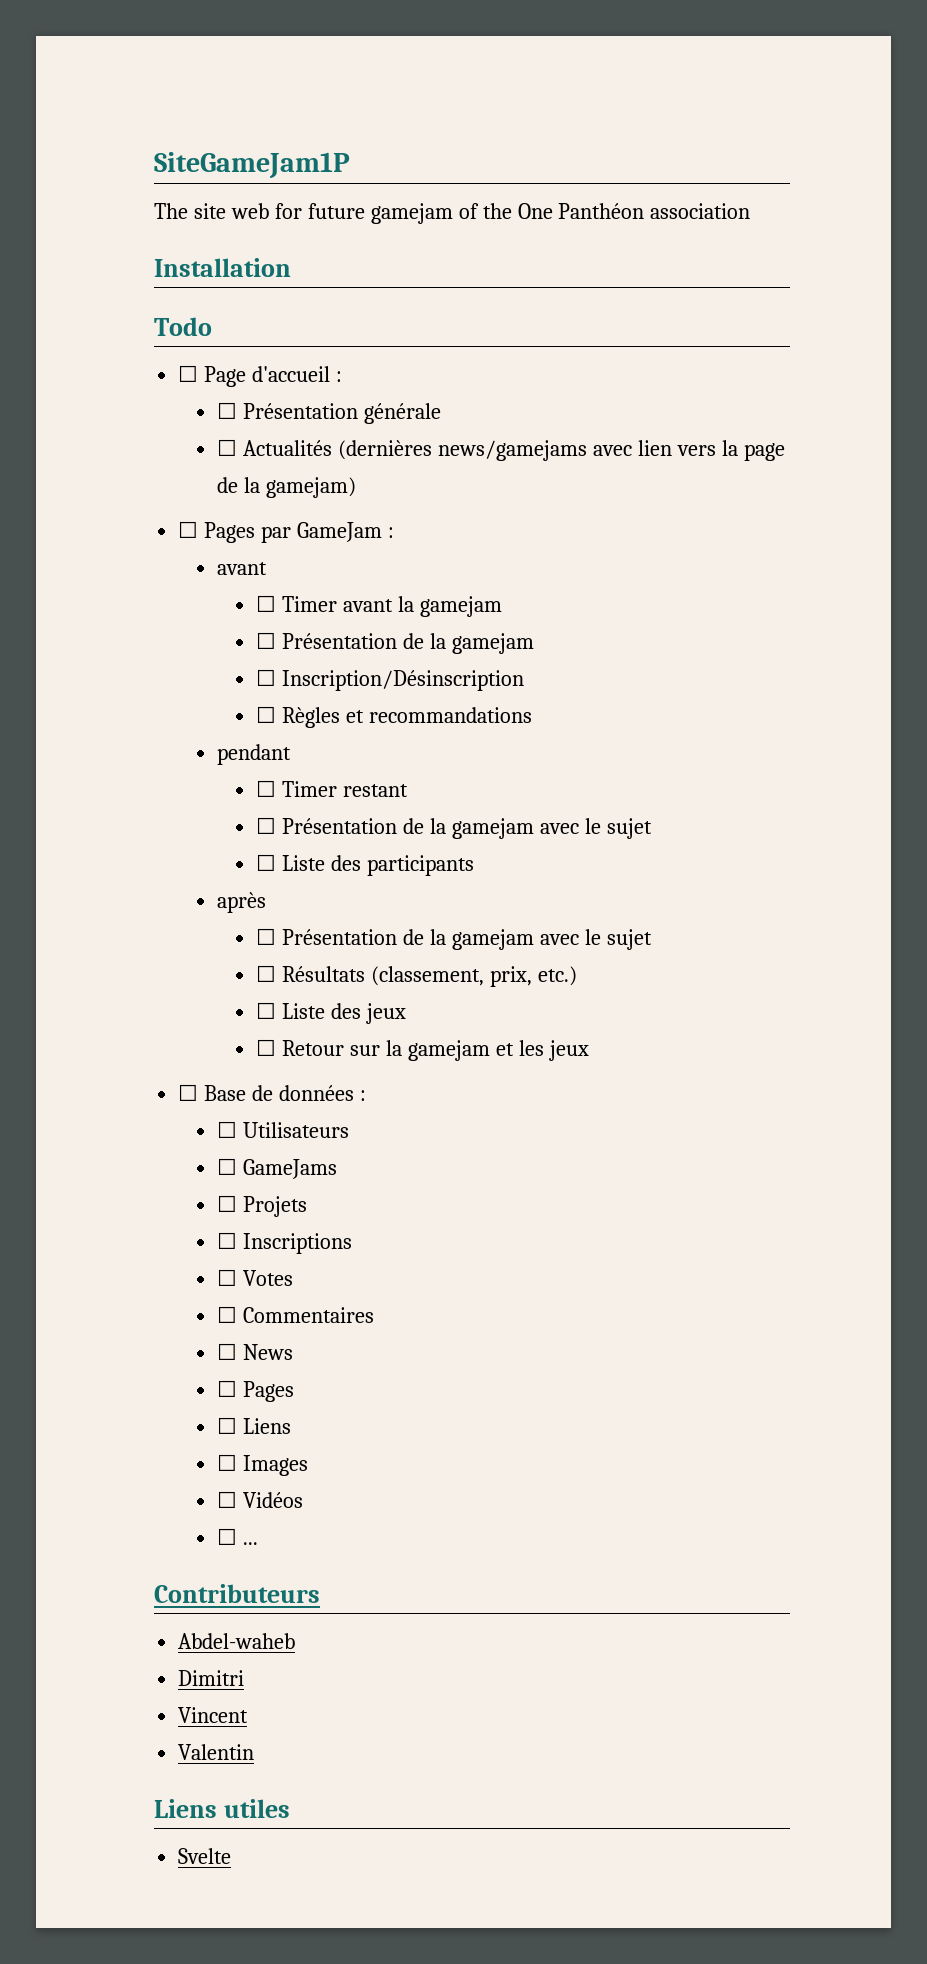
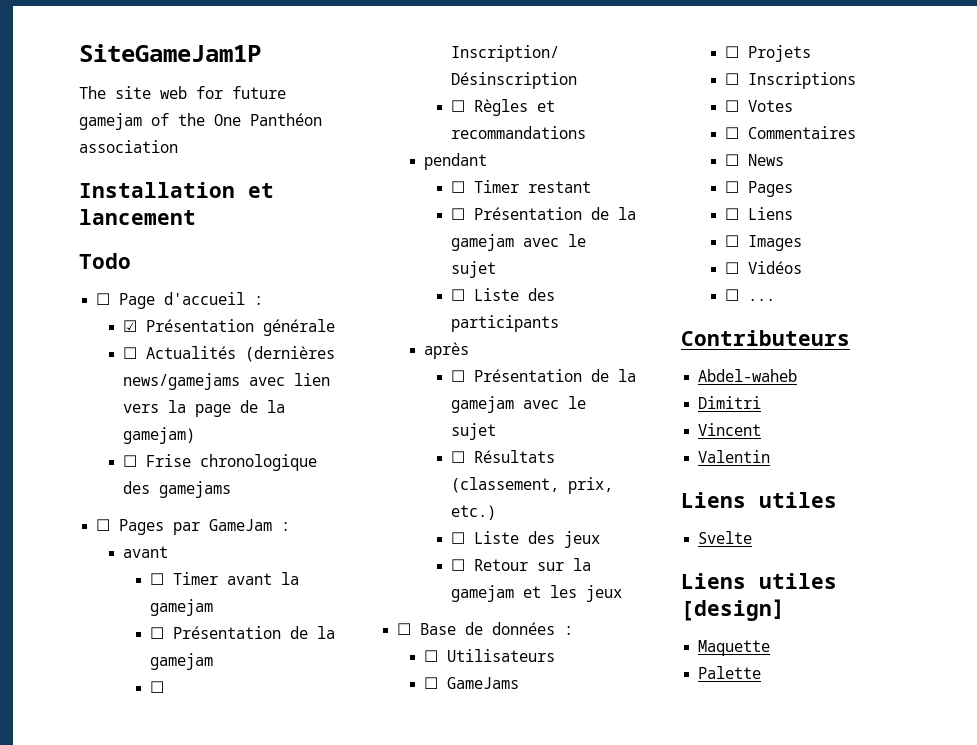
- Installation
+ Installation et lancement
- ☐ Présentation générale
+ ☑ Présentation générale
+ ☐ Frise chronologique des gamejams
+ Liens utiles [design]
+ Maquette
+ Palette

